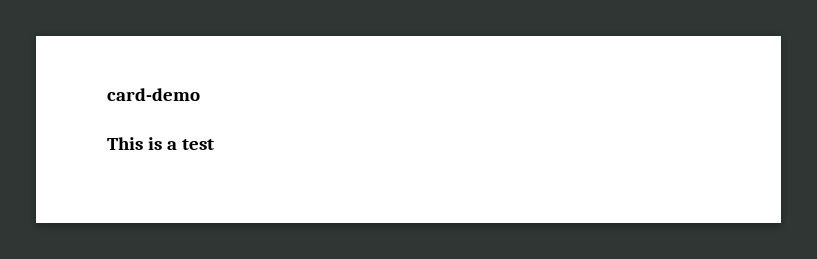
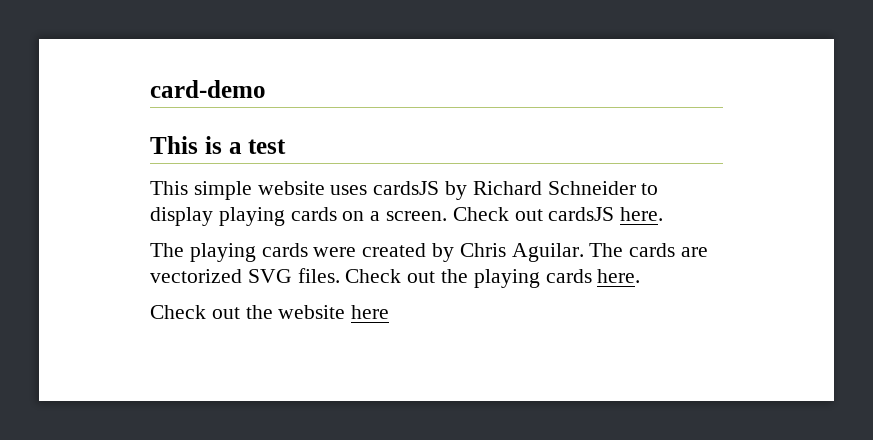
+ This simple website uses cardsJS by Richard Schneider to display playing cards on a screen. Check out cardsJS here.
+ The playing cards were created by Chris Aguilar. The cards are vectorized SVG files. Check out the playing cards here.
+ Check out the website here

